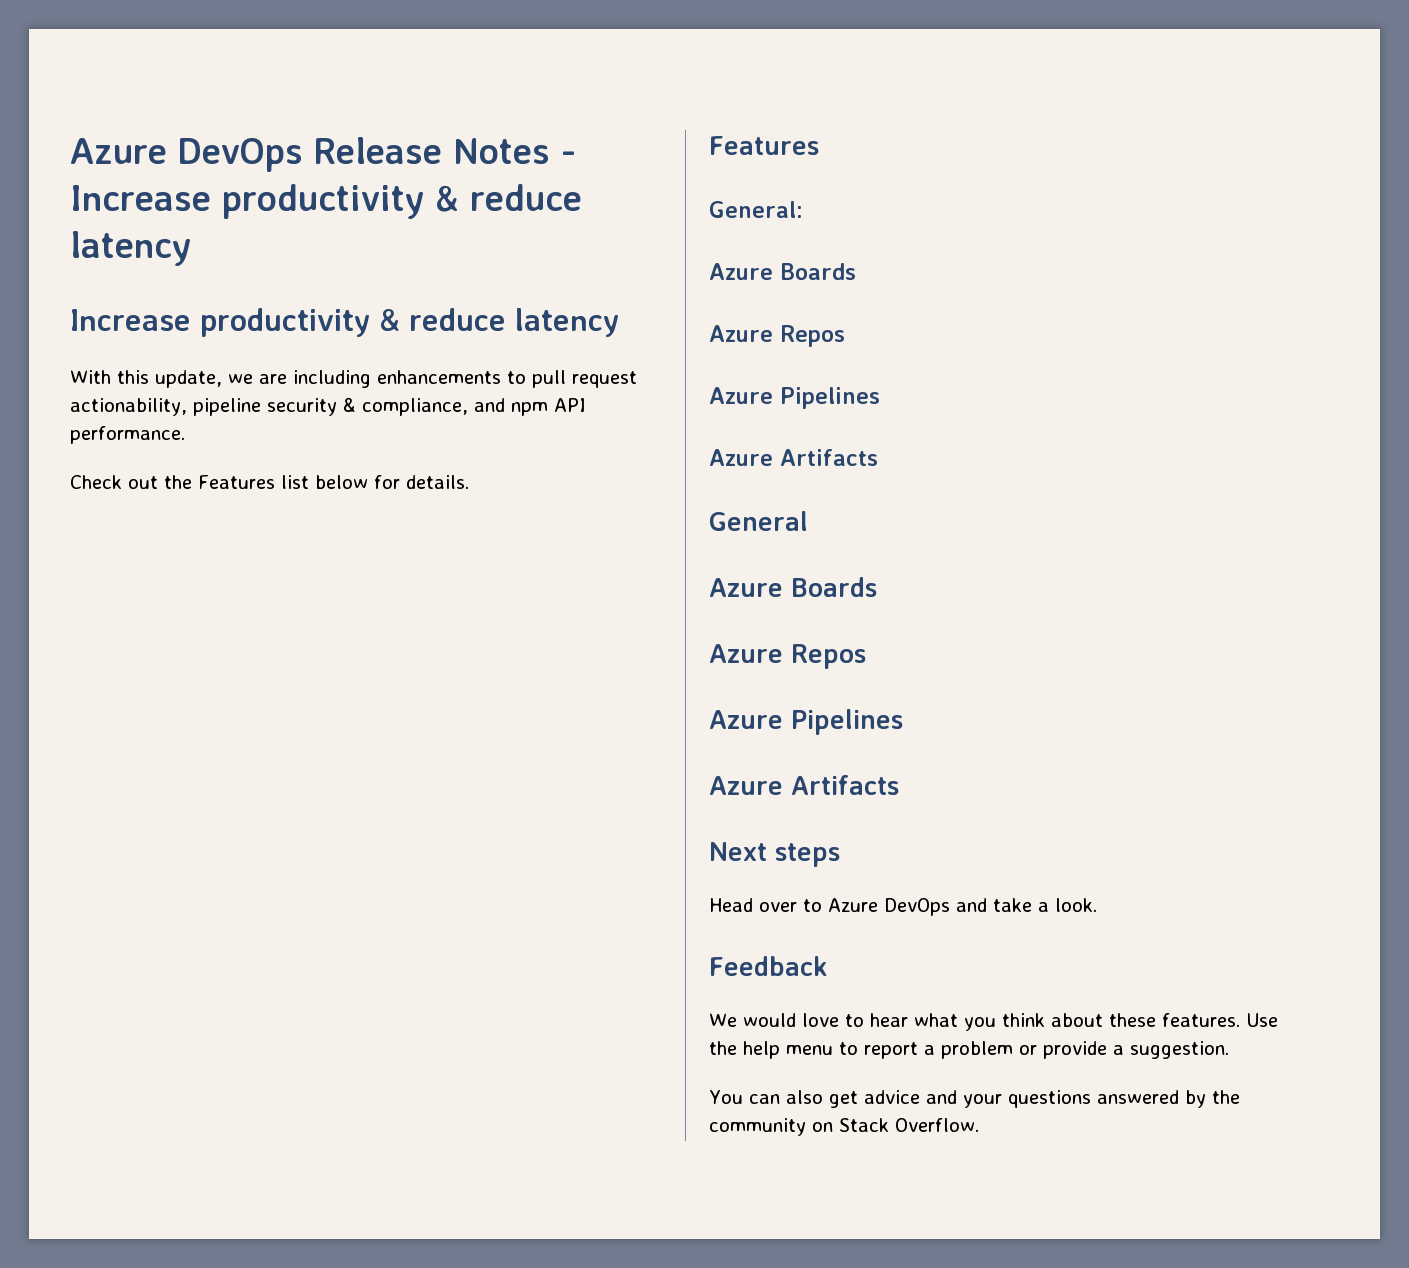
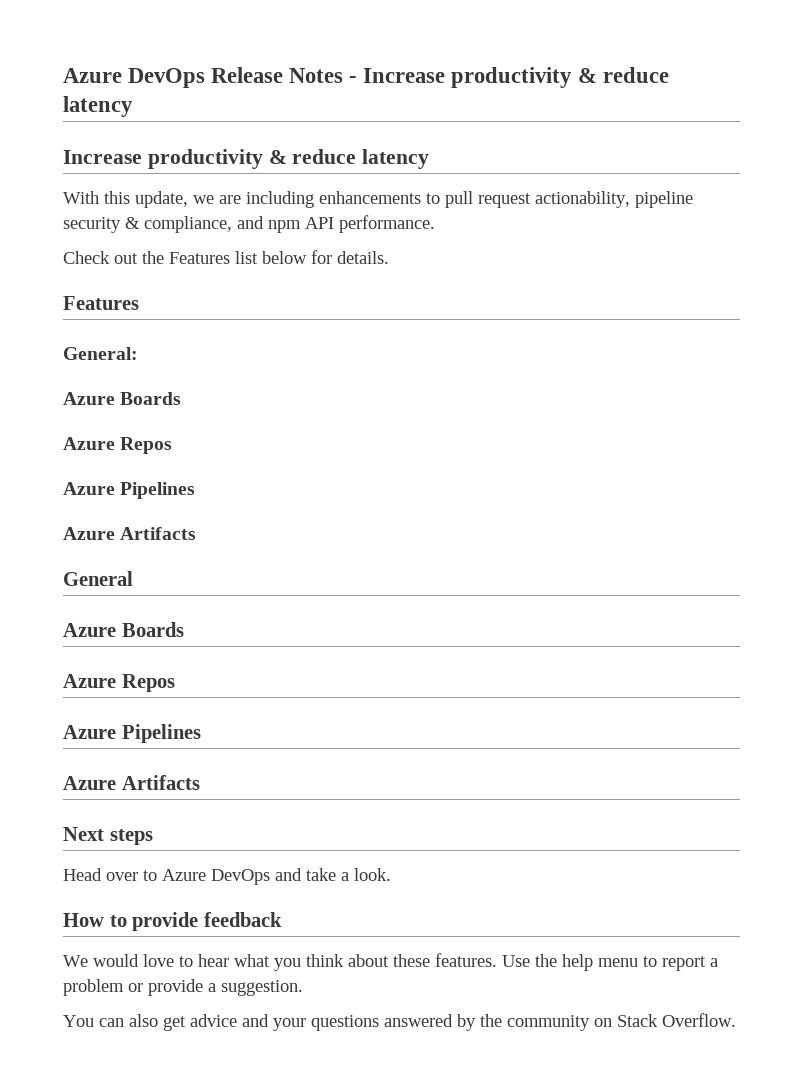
- Feedback
+ How to provide feedback

